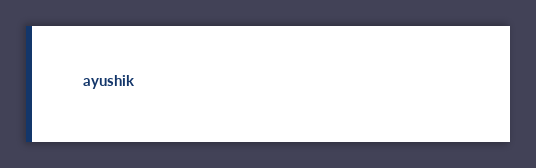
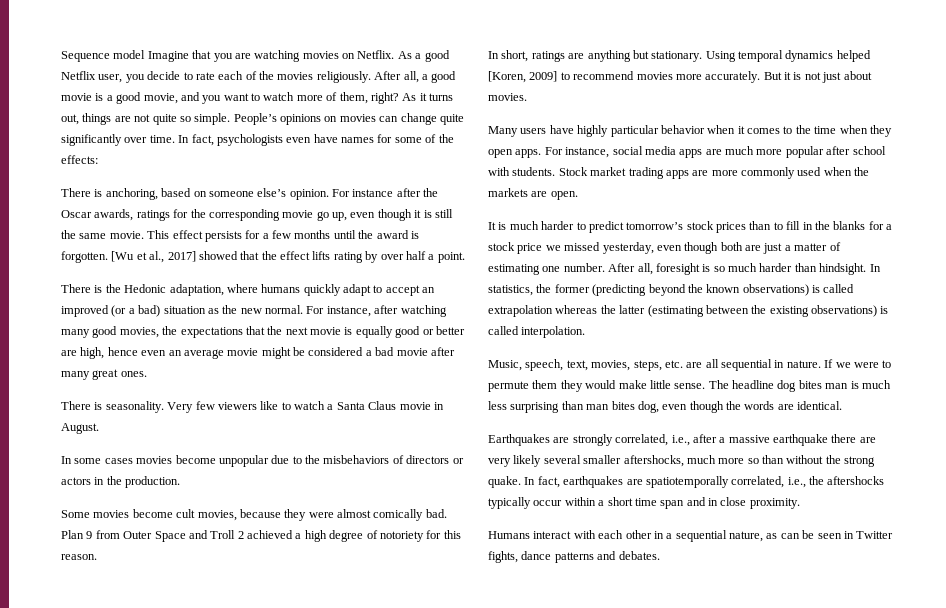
- ayushik
+ Sequence model Imagine that you are watching movies on Netflix. As a good Netflix user, you decide to rate each of the movies religiously. After all, a good movie is a good movie, and you want to watch more of them, right? As it turns out, things are not quite so simple. People’s opinions on movies can change quite significantly over time. In fact, psychologists even have names for some of the effects:
+ There is anchoring, based on someone else’s opinion. For instance after the Oscar awards, ratings for the corresponding movie go up, even though it is still the same movie. This effect persists for a few months until the award is forgotten. [Wu et al., 2017] showed that the effect lifts rating by over half a point.
+ There is the Hedonic adaptation, where humans quickly adapt to accept an improved (or a bad) situation as the new normal. For instance, after watching many good movies, the expectations that the next movie is equally good or better are high, hence even an average movie might be considered a bad movie after many great ones.
+ There is seasonality. Very few viewers like to watch a Santa Claus movie in August.
+ In some cases movies become unpopular due to the misbehaviors of directors or actors in the production.
+ Some movies become cult movies, because they were almost comically bad. Plan 9 from Outer Space and Troll 2 achieved a high degree of notoriety for this reason.
+ In short, ratings are anything but stationary. Using temporal dynamics helped [Koren, 2009] to recommend movies more accurately. But it is not just about movies.
+ Many users have highly particular behavior when it comes to the time when they open apps. For instance, social media apps are much more popular after school with students. Stock market trading apps are more commonly used when the markets are open.
+ It is much harder to predict tomorrow’s stock prices than to fill in the blanks for a stock price we missed yesterday, even though both are just a matter of estimating one number. After all, foresight is so much harder than hindsight. In statistics, the former (predicting beyond the known observations) is called extrapolation whereas the latter (estimating between the existing observations) is called interpolation.
+ Music, speech, text, movies, steps, etc. are all sequential in nature. If we were to permute them they would make little sense. The headline dog bites man is much less surprising than man bites dog, even though the words are identical.
+ Earthquakes are strongly correlated, i.e., after a massive earthquake there are very likely several smaller aftershocks, much more so than without the strong quake. In fact, earthquakes are spatiotemporally correlated, i.e., the aftershocks typically occur within a short time span and in close proximity.
+ Humans interact with each other in a sequential nature, as can be seen in Twitter fights, dance patterns and debates.

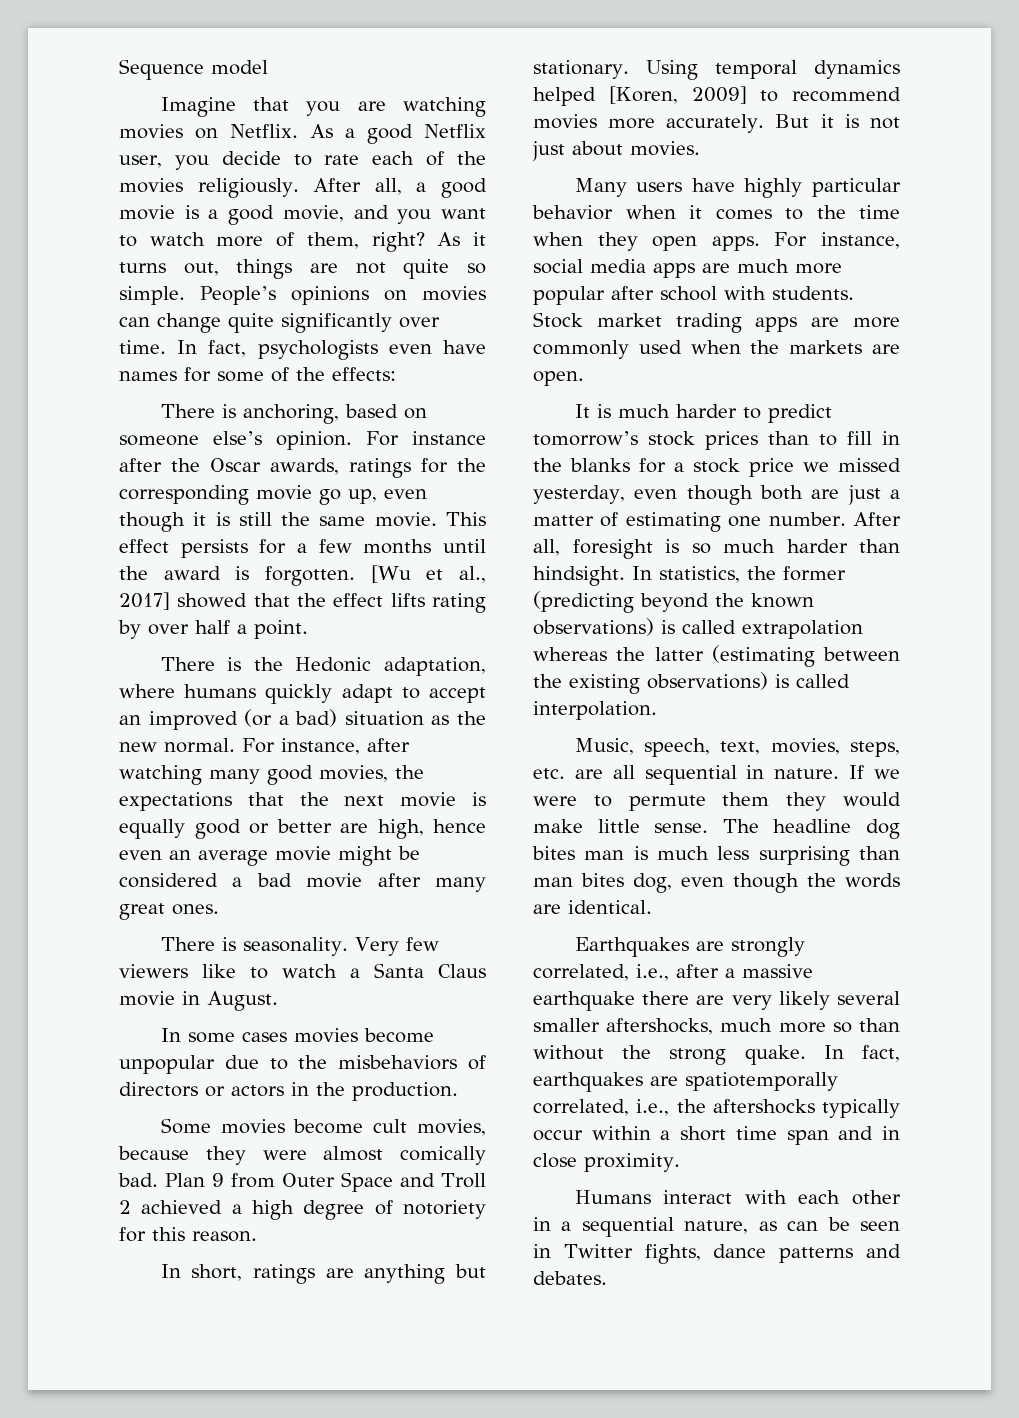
- Sequence model Imagine that you are watching movies on Netflix.
+ Sequence model
+ Imagine that you are watching movies on Netflix.

